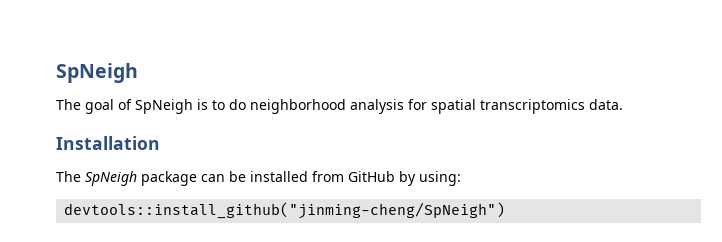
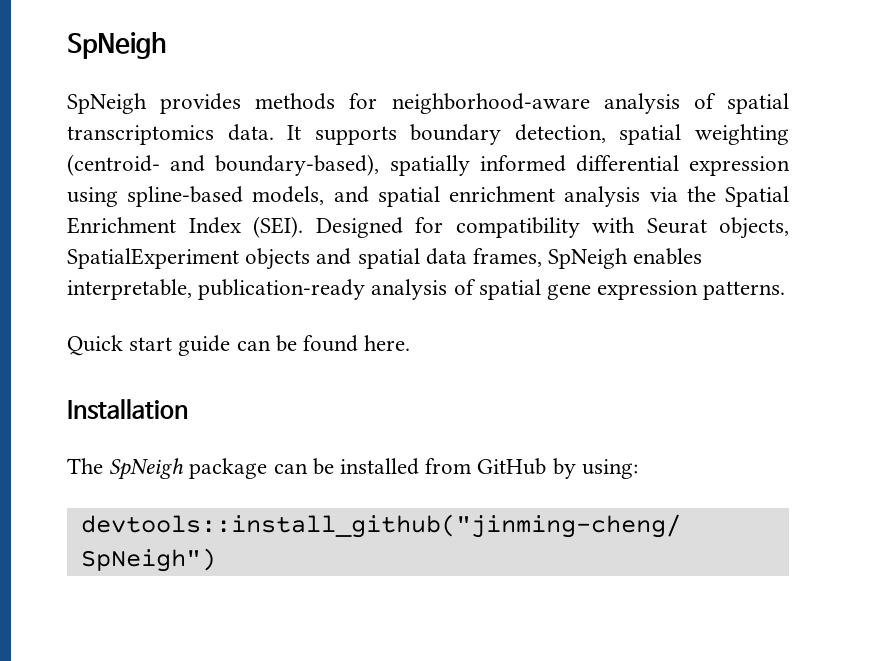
- The goal of SpNeigh is to do neighborhood analysis for spatial transcriptomics data.
+ SpNeigh provides methods for neighborhood-aware analysis of spatial transcriptomics data. It supports boundary detection, spatial weighting (centroid- and boundary-based), spatially informed differential expression using spline-based models, and spatial enrichment analysis via the Spatial Enrichment Index (SEI). Designed for compatibility with Seurat objects, SpatialExperiment objects and spatial data frames, SpNeigh enables interpretable, publication-ready analysis of spatial gene expression patterns.
+ Quick start guide can be found here.

